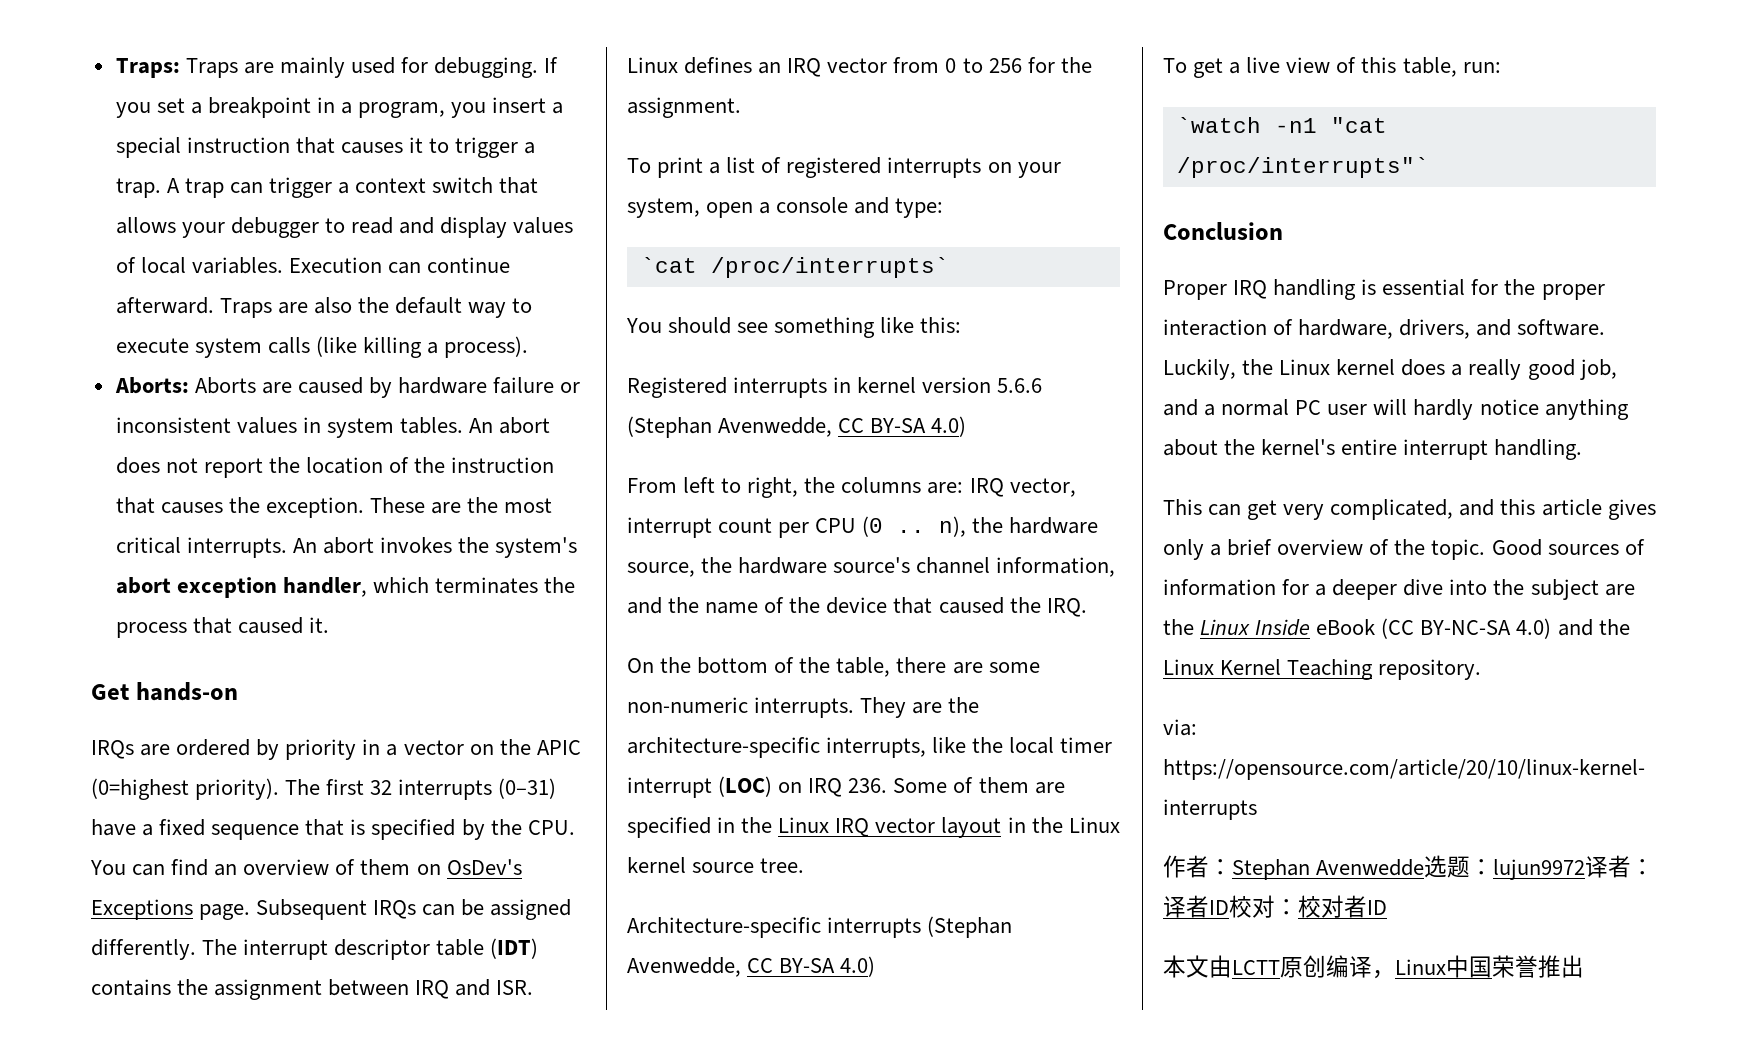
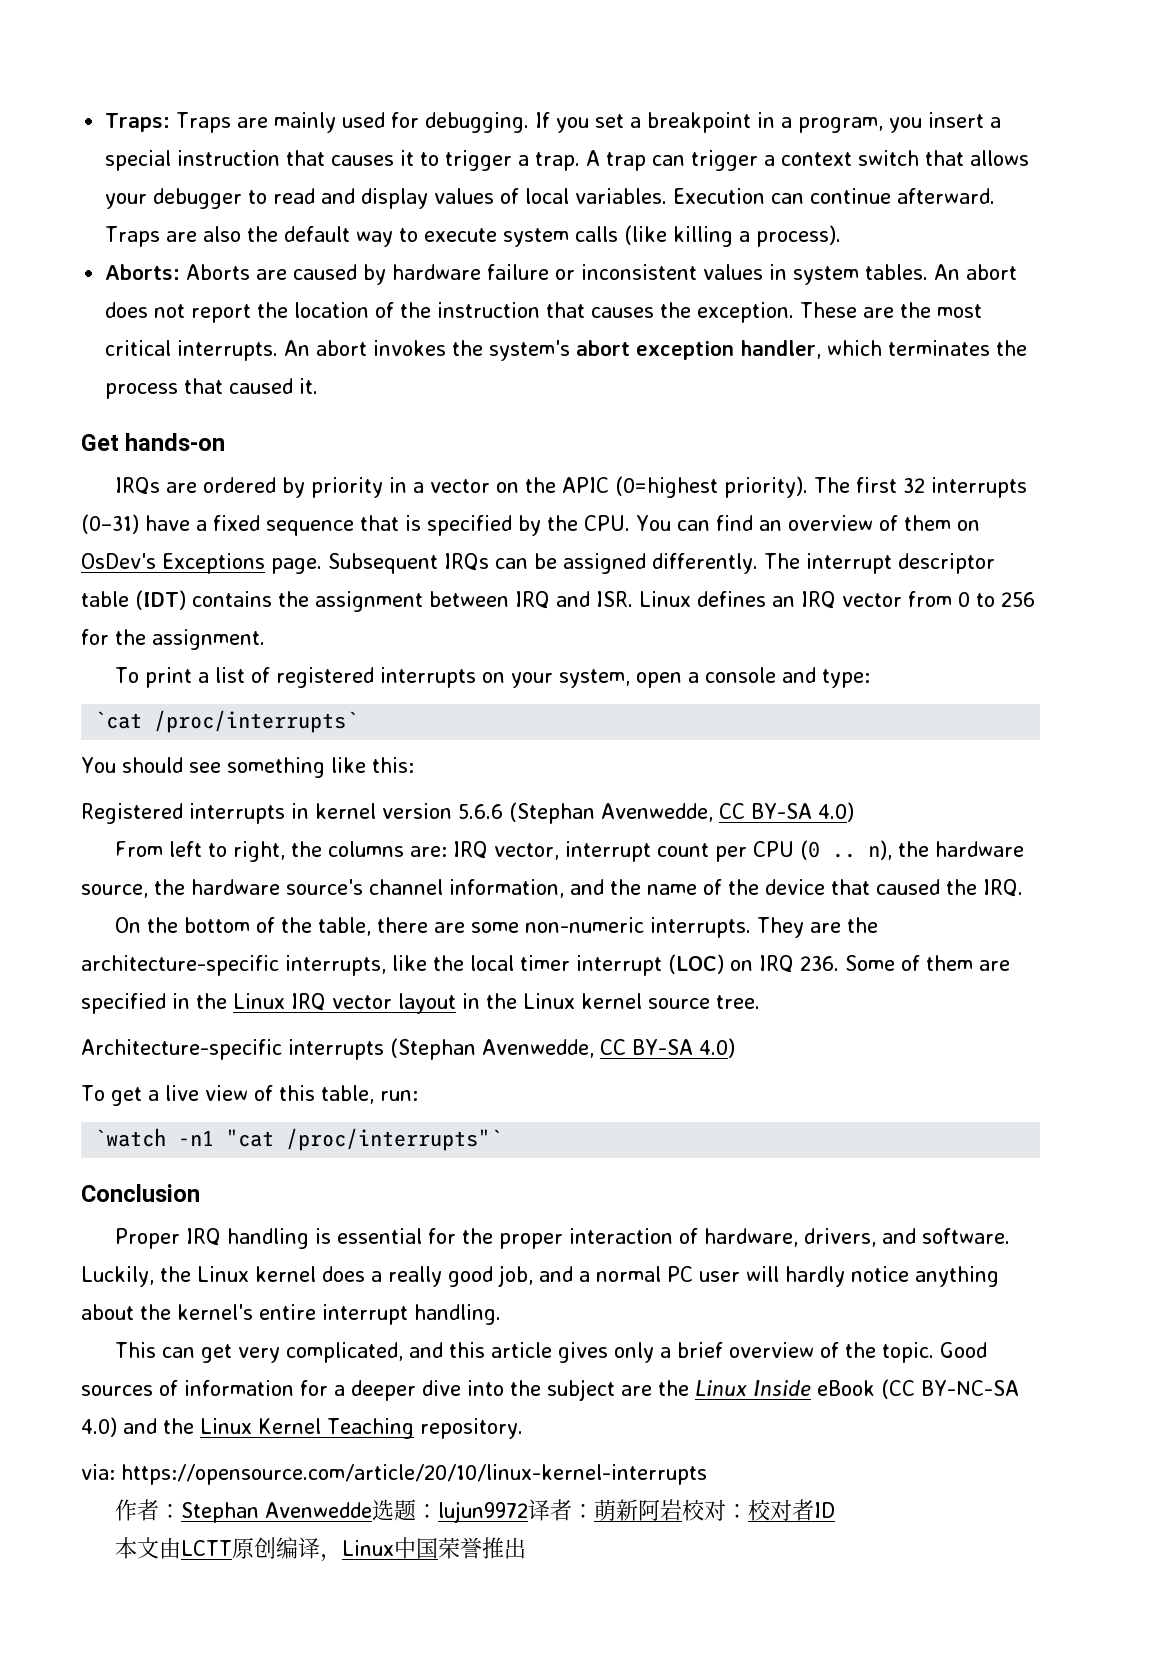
- 作者：Stephan Avenwedde选题：lujun9972译者：译者ID校对：校对者ID
+ 作者：Stephan Avenwedde选题：lujun9972译者：萌新阿岩校对：校对者ID

